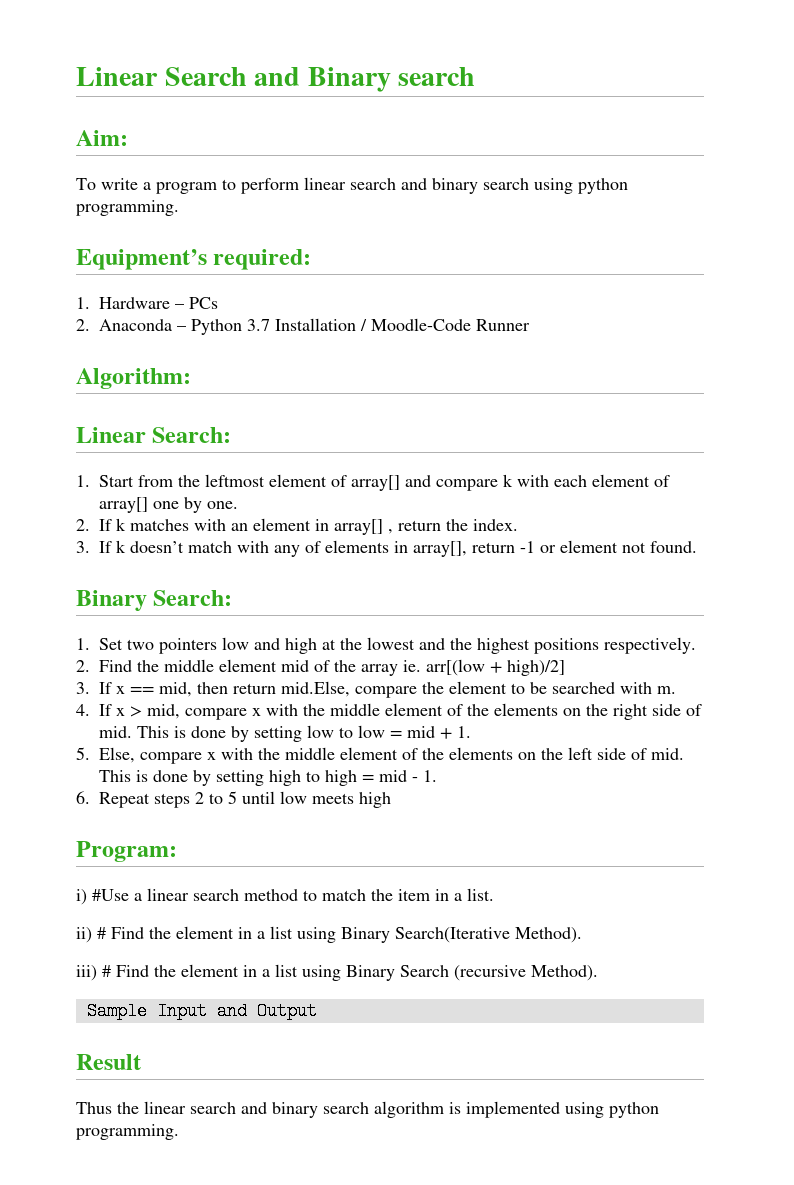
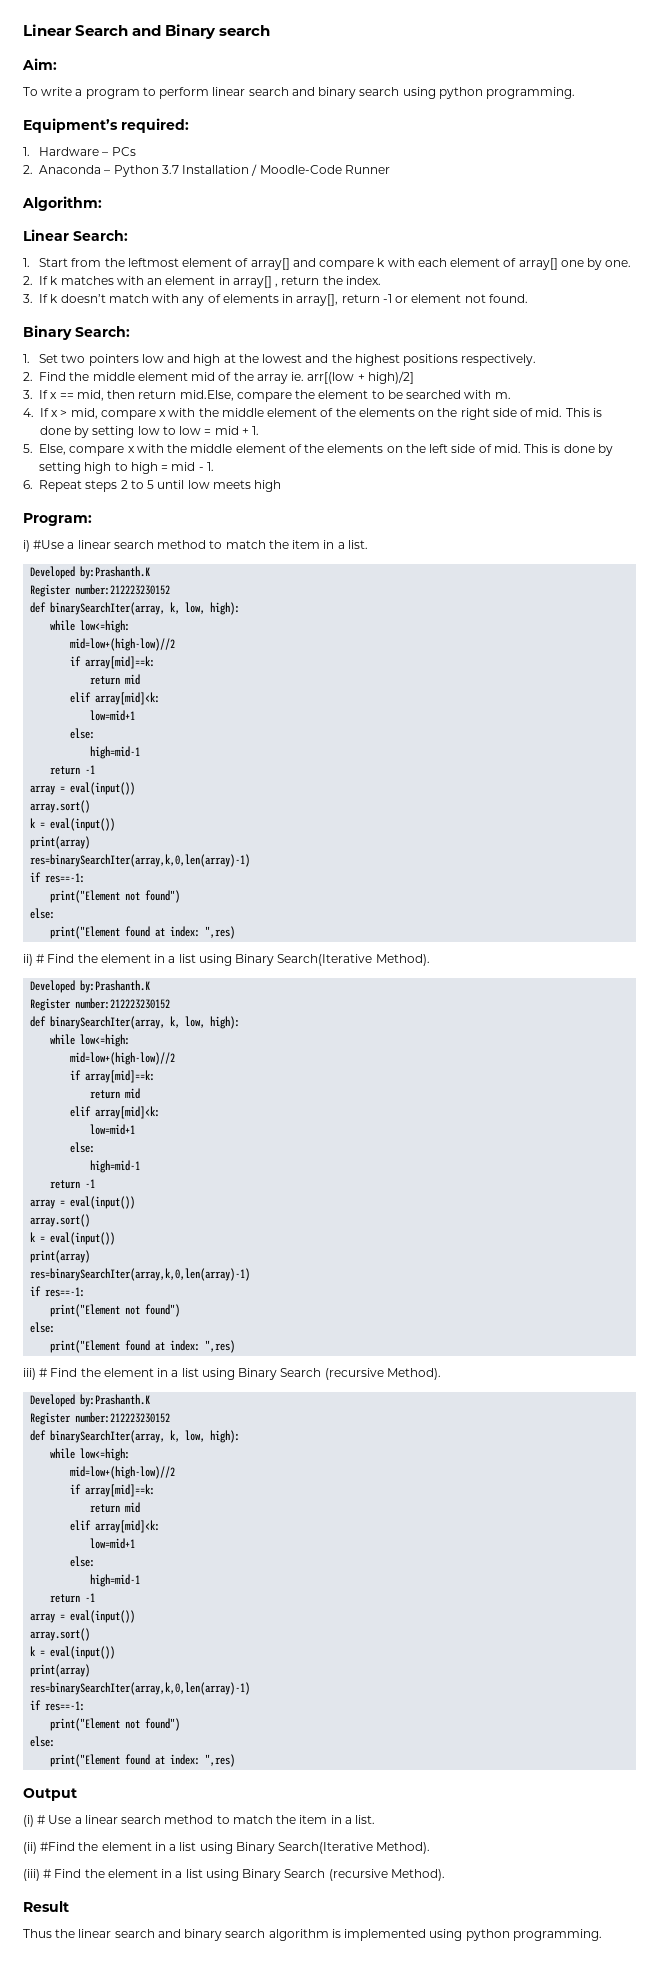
  i) #Use a linear search method to match the item in a list.
+ Developed by:Prashanth.K
+ Register number:212223230152
+ def binarySearchIter(array, k, low, high):
+ while low<=high:
+ mid=low+(high-low)//2
+ if array[mid]==k:
+ return mid
+ elif array[mid]<k:
+ low=mid+1
+ else:
+ high=mid-1
+ return -1
+ array = eval(input())
+ array.sort()
+ k = eval(input())
+ print(array)
+ res=binarySearchIter(array,k,0,len(array)-1)
+ if res==-1:
+ print("Element not found")
+ else:
+ print("Element found at index: ",res)
  ii) # Find the element in a list using Binary Search(Iterative Method).
+ Developed by:Prashanth.K
+ Register number:212223230152
+ def binarySearchIter(array, k, low, high):
+ while low<=high:
+ mid=low+(high-low)//2
+ if array[mid]==k:
+ return mid
+ elif array[mid]<k:
+ low=mid+1
+ else:
+ high=mid-1
+ return -1
+ array = eval(input())
+ array.sort()
+ k = eval(input())
+ print(array)
+ res=binarySearchIter(array,k,0,len(array)-1)
+ if res==-1:
+ print("Element not found")
+ else:
+ print("Element found at index: ",res)
  iii) # Find the element in a list using Binary Search (recursive Method).
- Sample Input and Output
+ Developed by:Prashanth.K
+ Register number:212223230152
+ def binarySearchIter(array, k, low, high):
+ while low<=high:
+ mid=low+(high-low)//2
+ if array[mid]==k:
+ return mid
+ elif array[mid]<k:
+ low=mid+1
+ else:
+ high=mid-1
+ return -1
+ array = eval(input())
+ array.sort()
+ k = eval(input())
+ print(array)
+ res=binarySearchIter(array,k,0,len(array)-1)
+ if res==-1:
+ print("Element not found")
+ else:
+ print("Element found at index: ",res)
+ Output
+ (i) # Use a linear search method to match the item in a list.
+ (ii) #Find the element in a list using Binary Search(Iterative Method).
+ (iii) # Find the element in a list using Binary Search (recursive Method).

